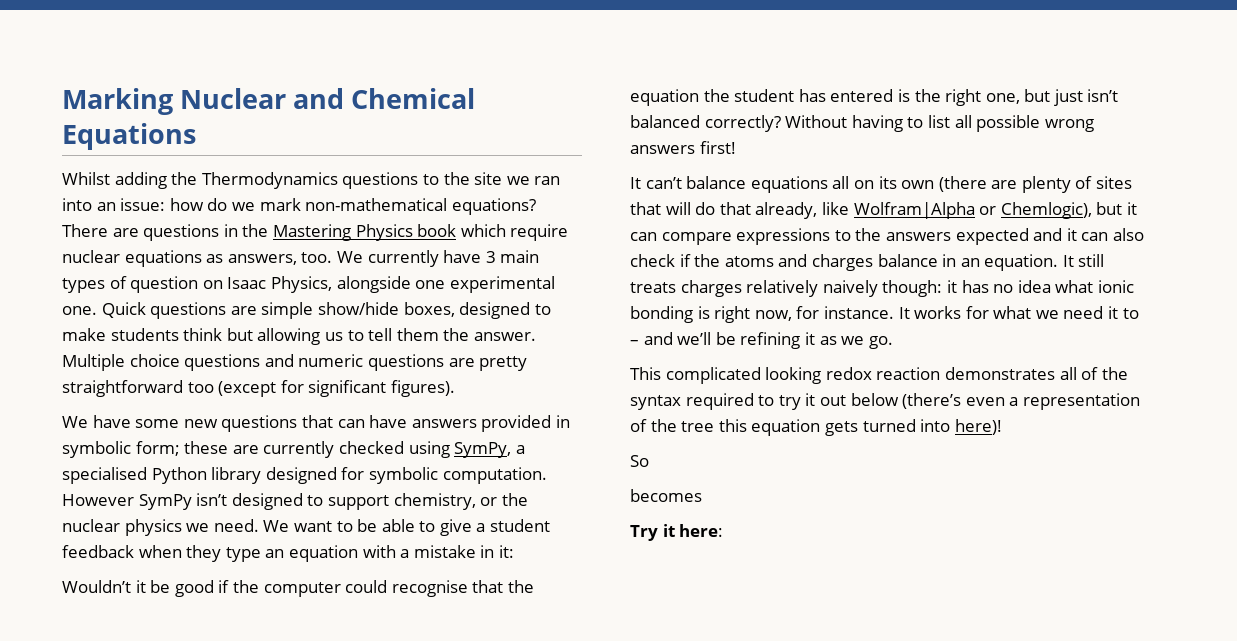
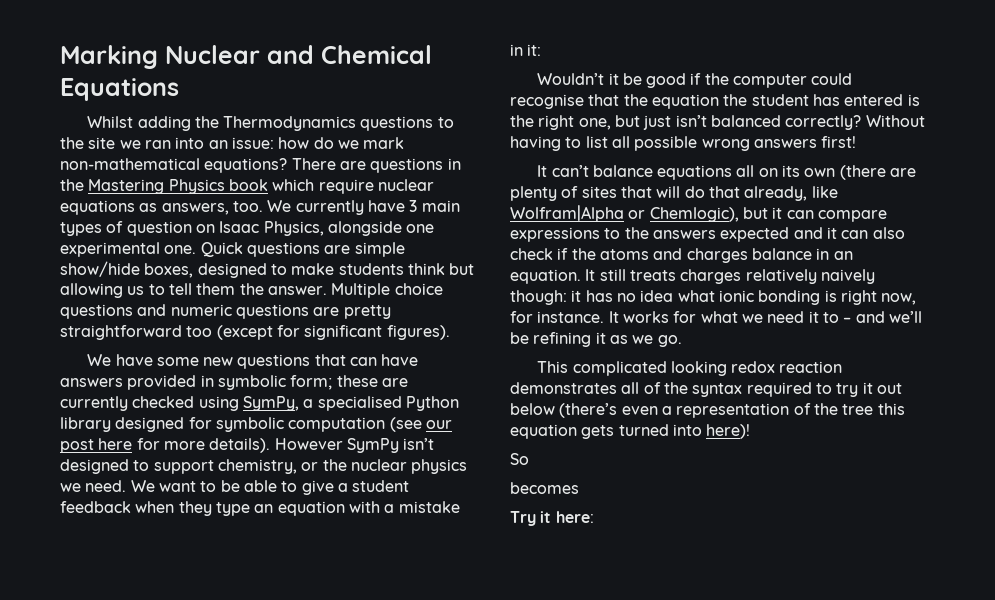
- We have some new questions that can have answers provided in symbolic form; these are currently checked using SymPy, a specialised Python library designed for symbolic computation.
+ We have some new questions that can have answers provided in symbolic form; these are currently checked using SymPy, a specialised Python library designed for symbolic computation (see our post here for more details).

